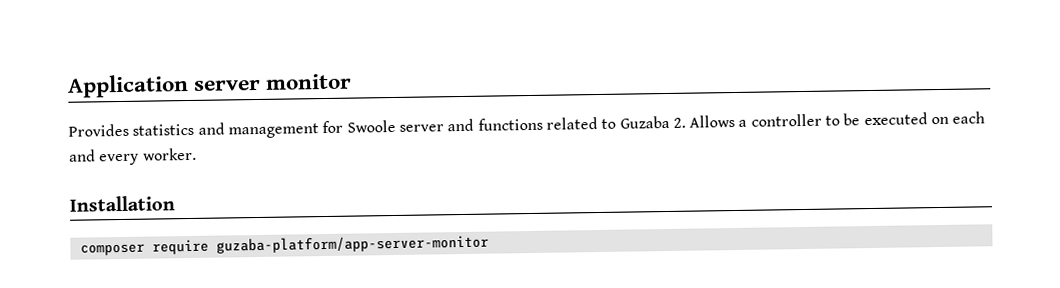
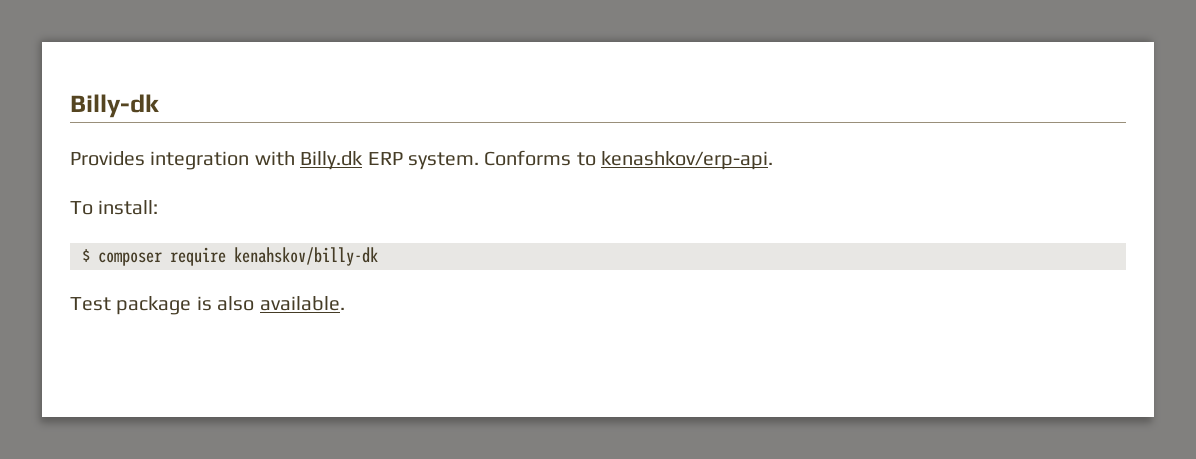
- Application server monitor
- Provides statistics and management for Swoole server and functions related to Guzaba 2. Allows a controller to be executed on each and every worker.
- Installation
- composer require guzaba-platform/app-server-monitor
+ Billy-dk
+ Provides integration with Billy.dk ERP system. Conforms to kenashkov/erp-api.
+ To install:
+ $ composer require kenahskov/billy-dk
+ Test package is also available.

